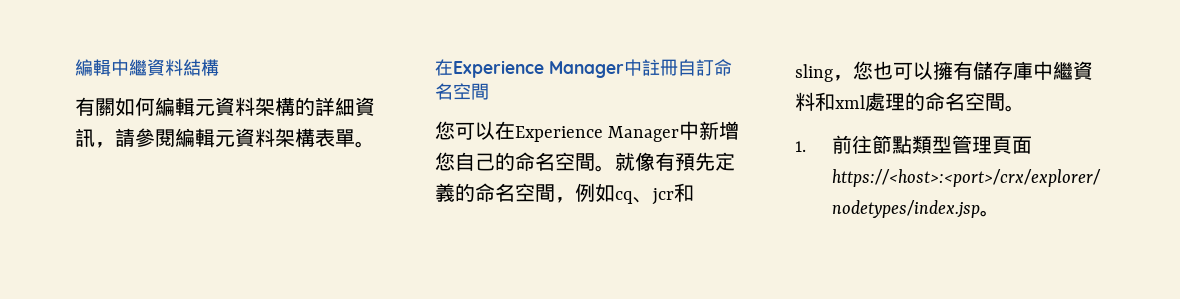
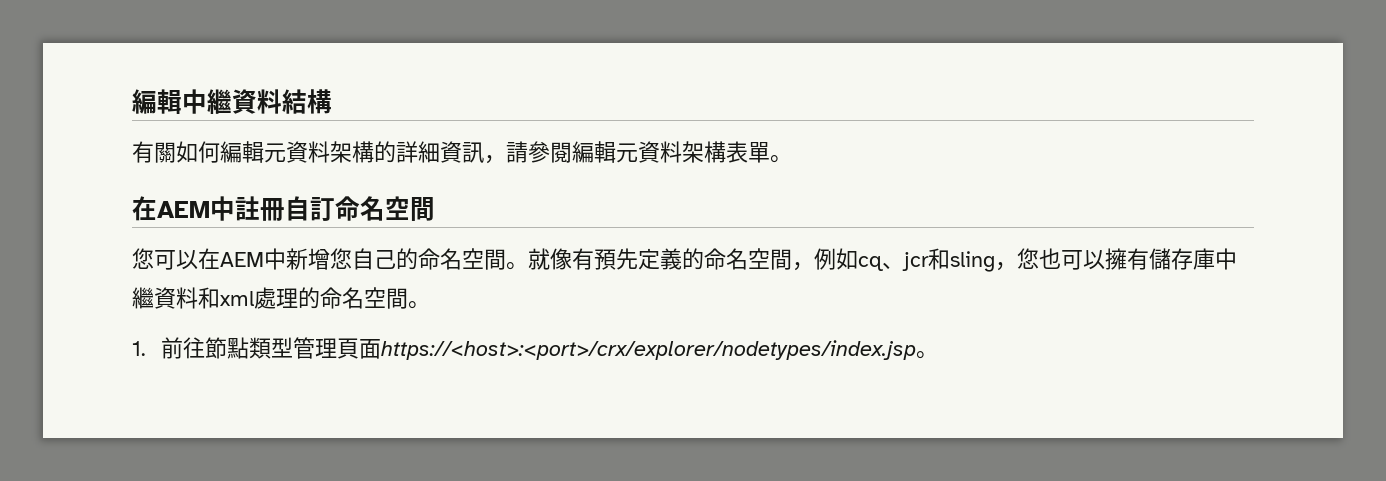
- 在Experience Manager中註冊自訂命名空間
+ 在AEM中註冊自訂命名空間
- 您可以在Experience Manager中新增您自己的命名空間。
+ 您可以在AEM中新增您自己的命名空間。

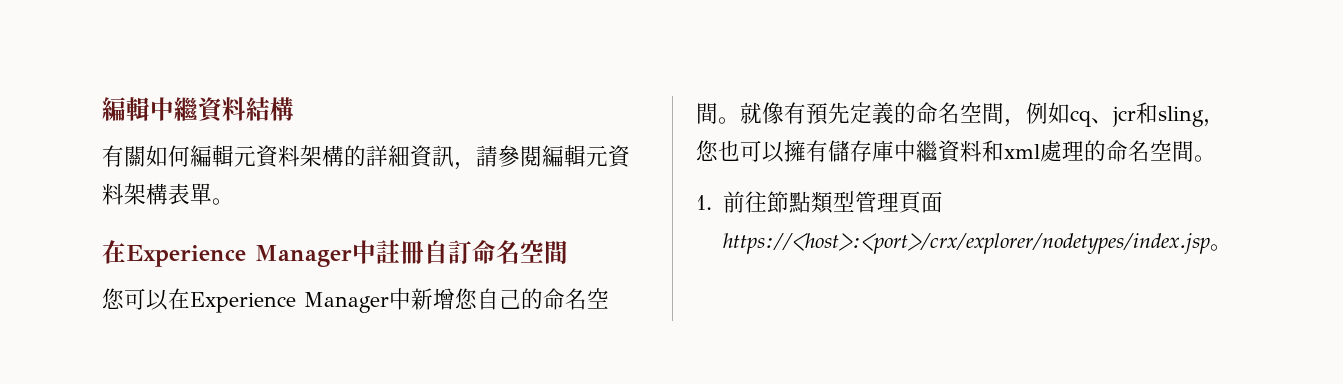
- 在AEM中註冊自訂命名空間
+ 在Experience Manager中註冊自訂命名空間
- 您可以在AEM中新增您自己的命名空間。
+ 您可以在Experience Manager中新增您自己的命名空間。

